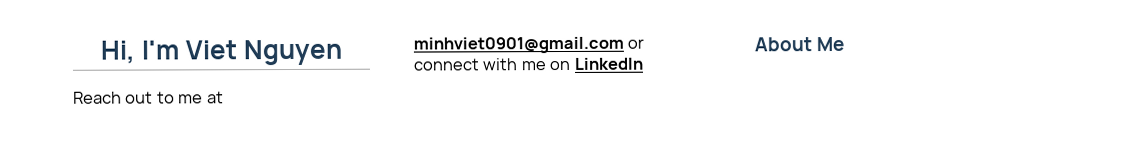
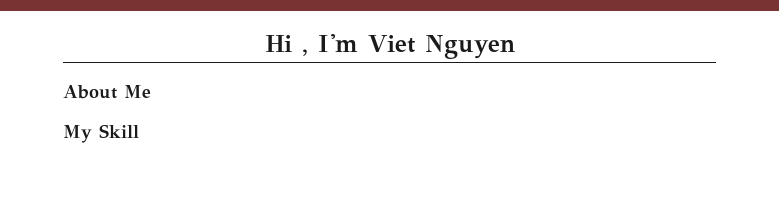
- Hi, I'm Viet Nguyen
+ Hi , I'm Viet Nguyen
- Reach out to me at minhviet0901@gmail.com or connect with me on LinkedIn
+ My Skill

